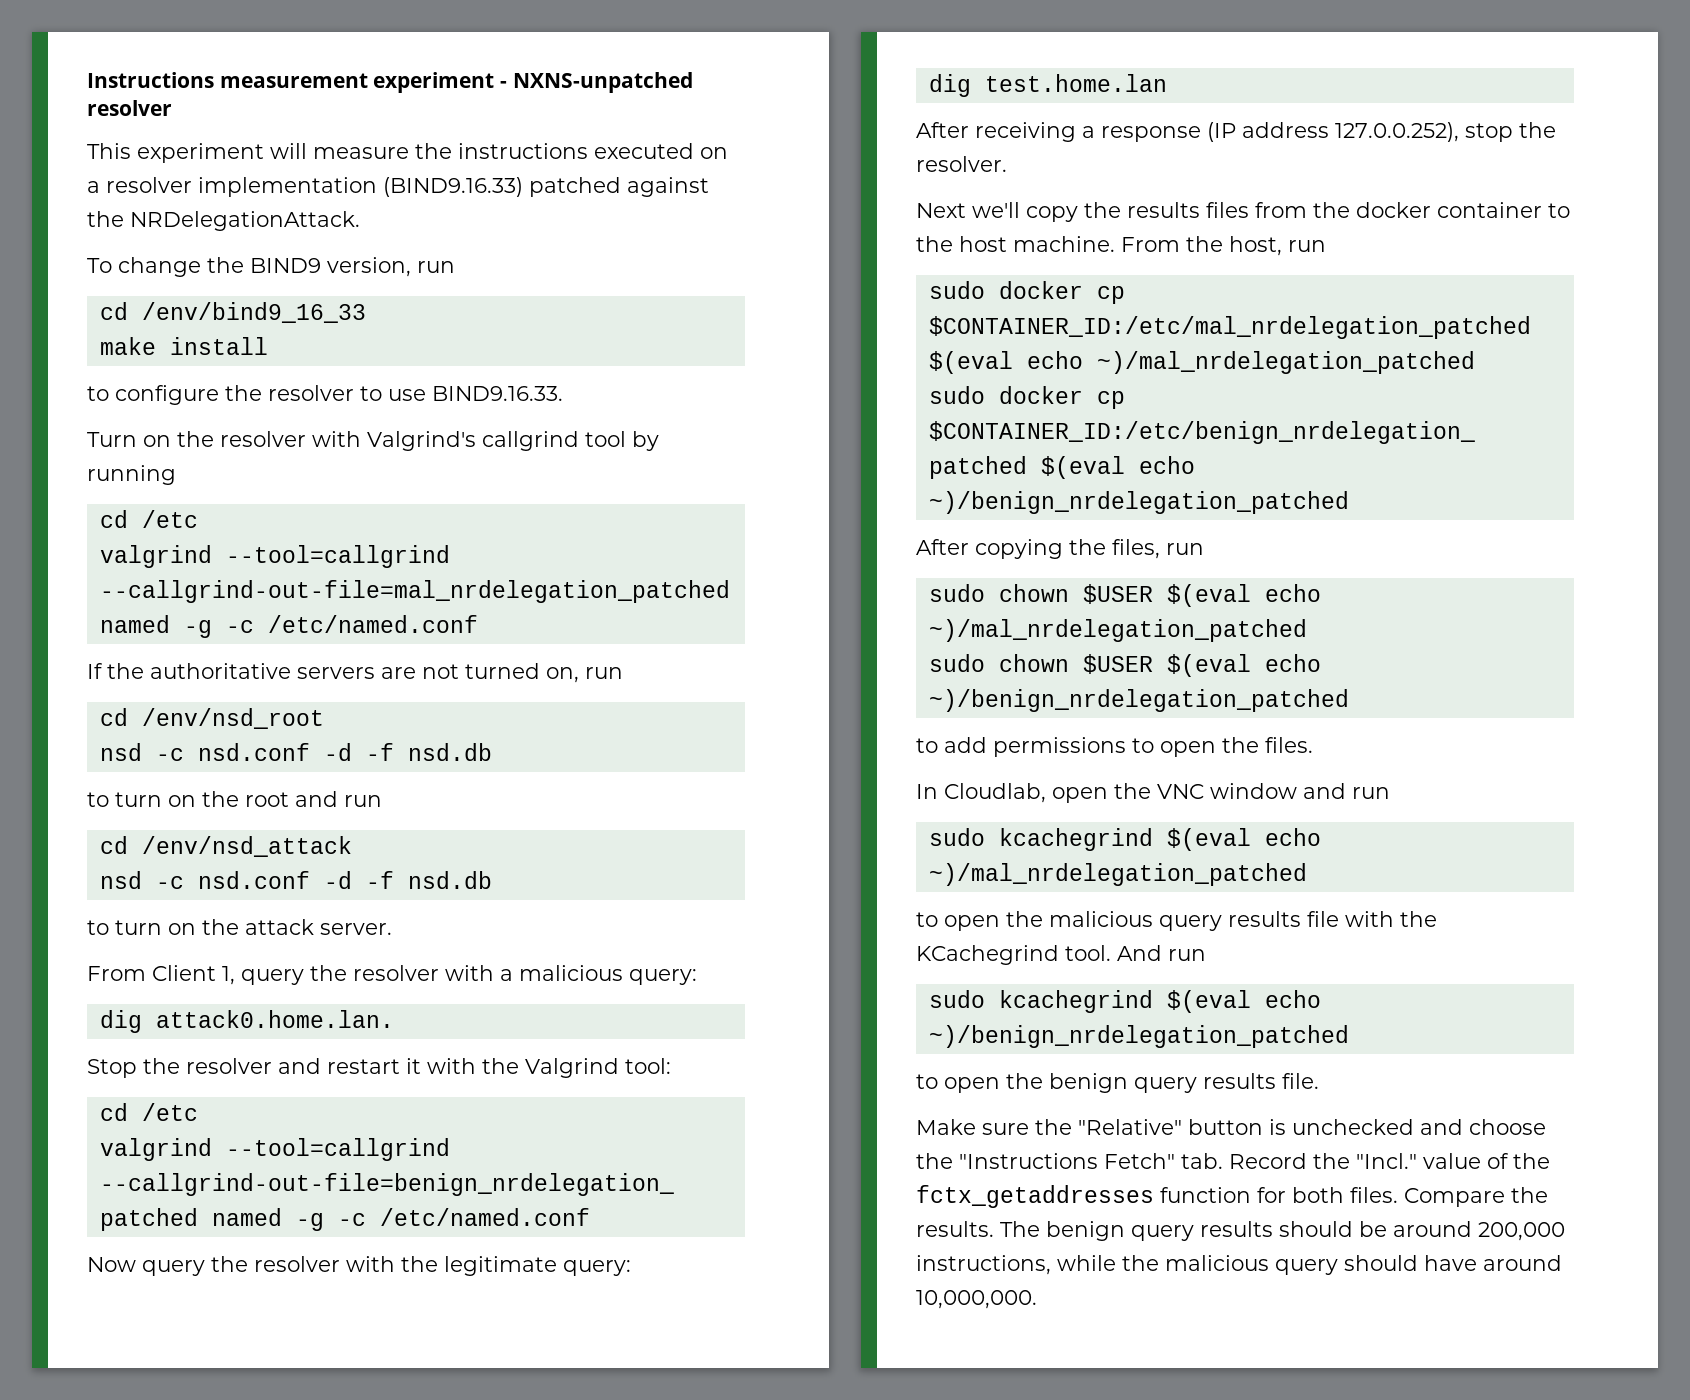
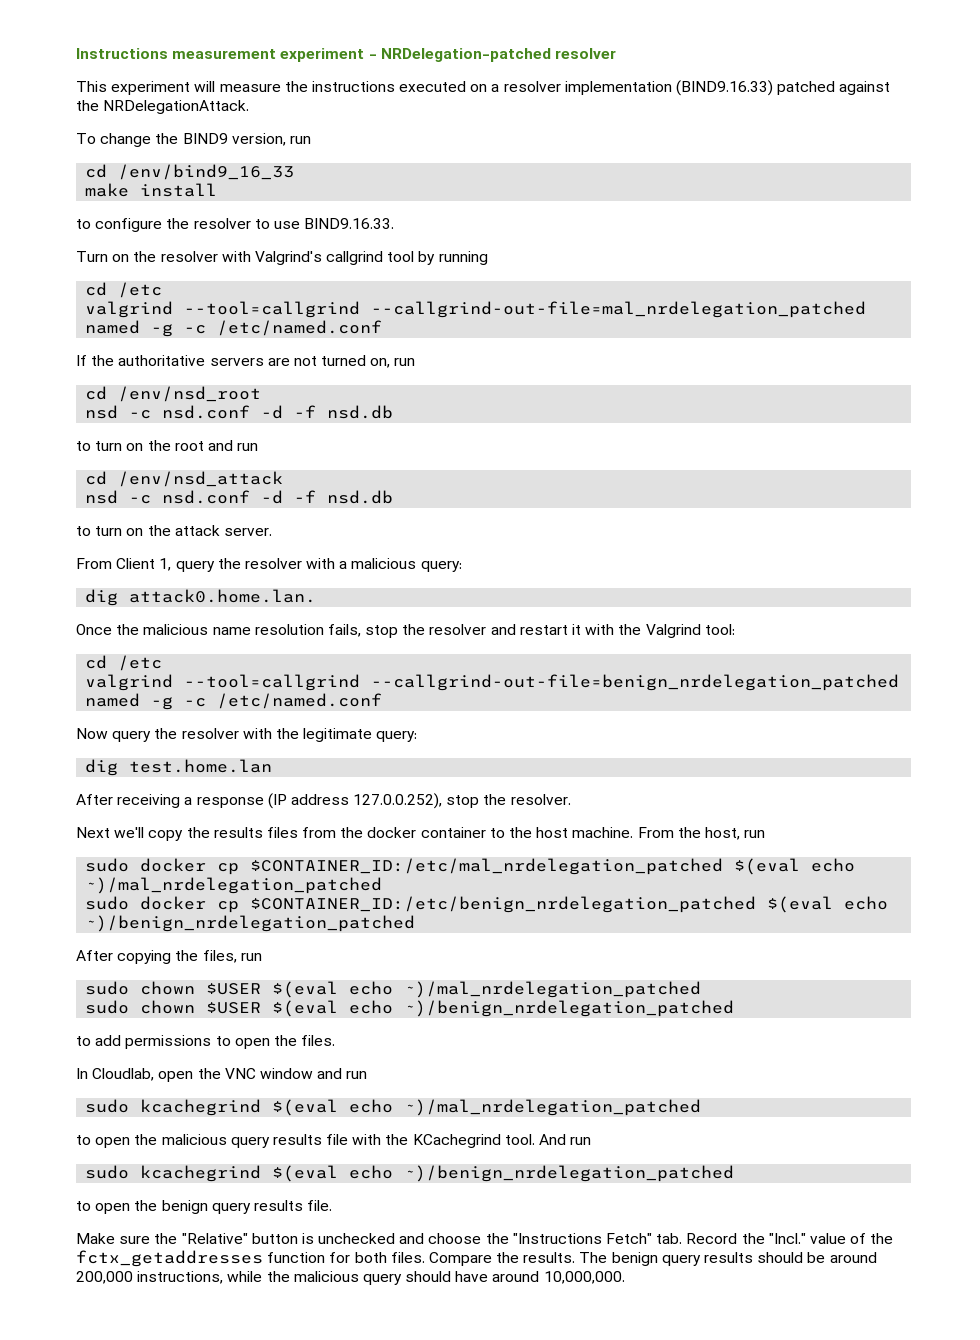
- Instructions measurement experiment - NXNS-unpatched resolver
+ Instructions measurement experiment - NRDelegation-patched resolver
- Stop the resolver and restart it with the Valgrind tool:
+ Once the malicious name resolution fails, stop the resolver and restart it with the Valgrind tool:

